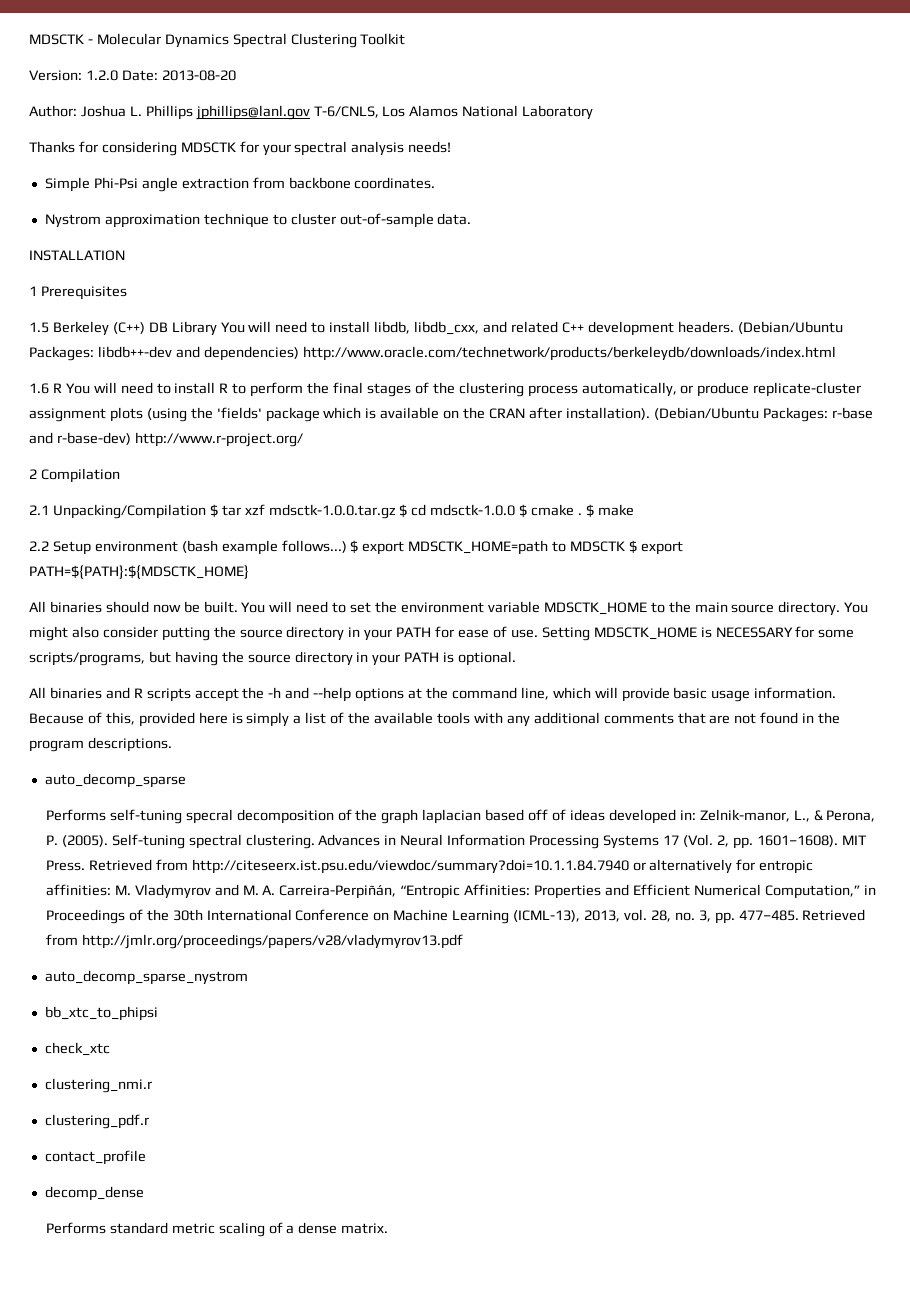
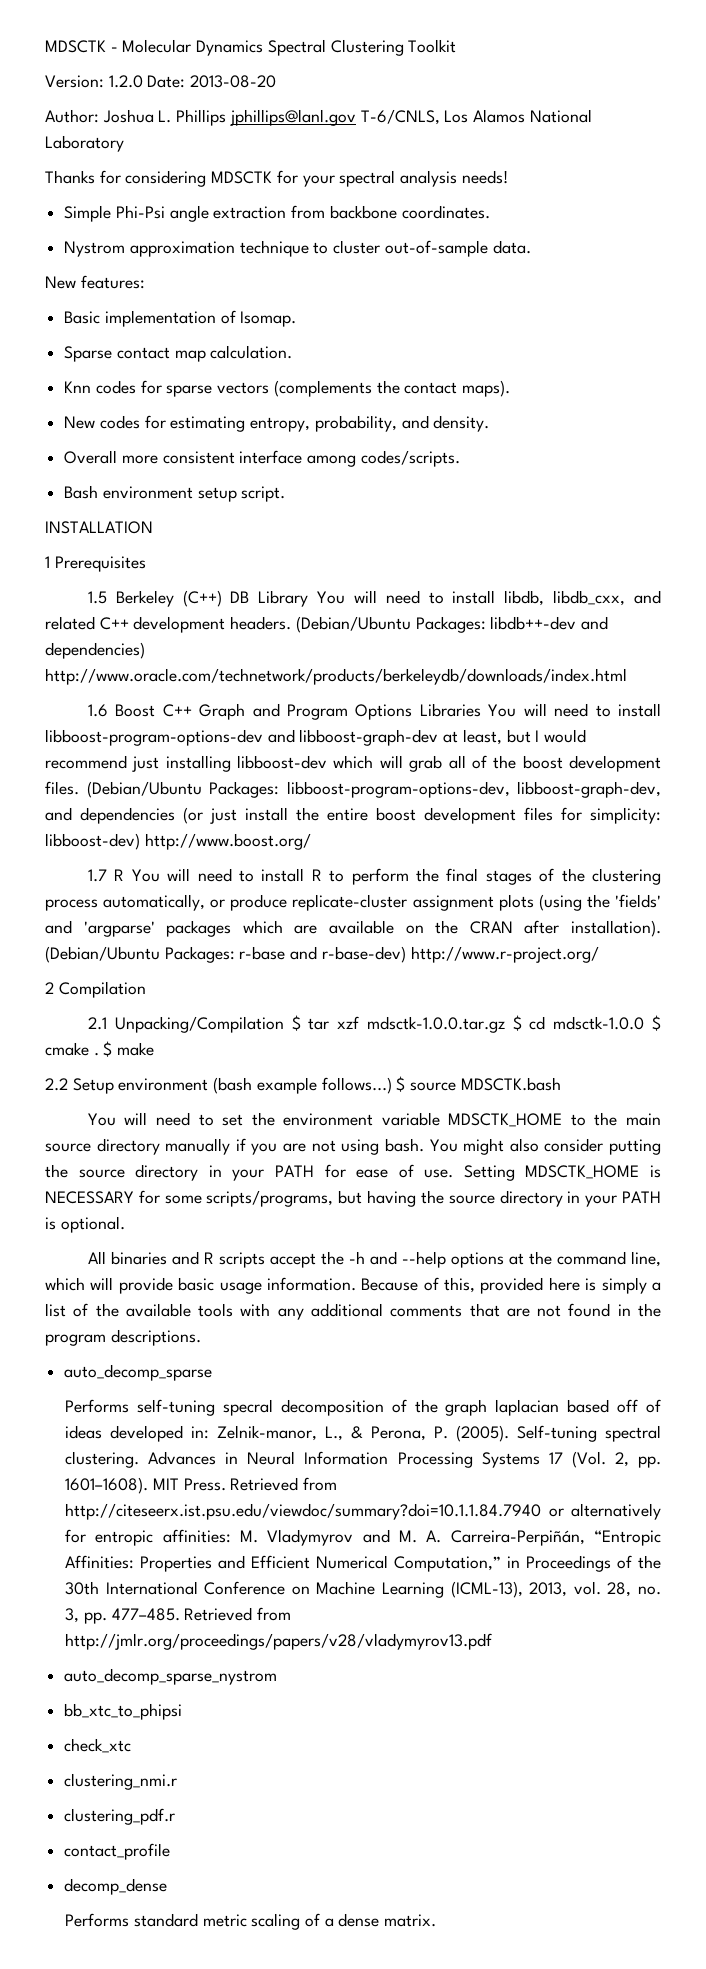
+ New features:
+ Basic implementation of Isomap.
+ Sparse contact map calculation.
+ Knn codes for sparse vectors (complements the contact maps).
+ New codes for estimating entropy, probability, and density.
+ Overall more consistent interface among codes/scripts.
+ Bash environment setup script.
- 1.6 R You will need to install R to perform the final stages of the clustering process automatically, or produce replicate-cluster assignment plots (using the 'fields' package which is available on the CRAN after installation).
+ 1.6 Boost C++ Graph and Program Options Libraries You will need to install libboost-program-options-dev and libboost-graph-dev at least, but I would recommend just installing libboost-dev which will grab all of the boost development files. (Debian/Ubuntu Packages: libboost-program-options-dev, libboost-graph-dev, and dependencies (or just install the entire boost development files for simplicity: libboost-dev) http://www.boost.org/
+ 1.7 R You will need to install R to perform the final stages of the clustering process automatically, or produce replicate-cluster assignment plots (using the 'fields' and 'argparse' packages which are available on the CRAN after installation).
- $ export MDSCTK_HOME=path to MDSCTK $ export PATH=${PATH}:${MDSCTK_HOME}
- All binaries should now be built. You will need to set the environment variable MDSCTK_HOME to the main source directory.
+ $ source MDSCTK.bash
+ You will need to set the environment variable MDSCTK_HOME to the main source directory manually if you are not using bash.

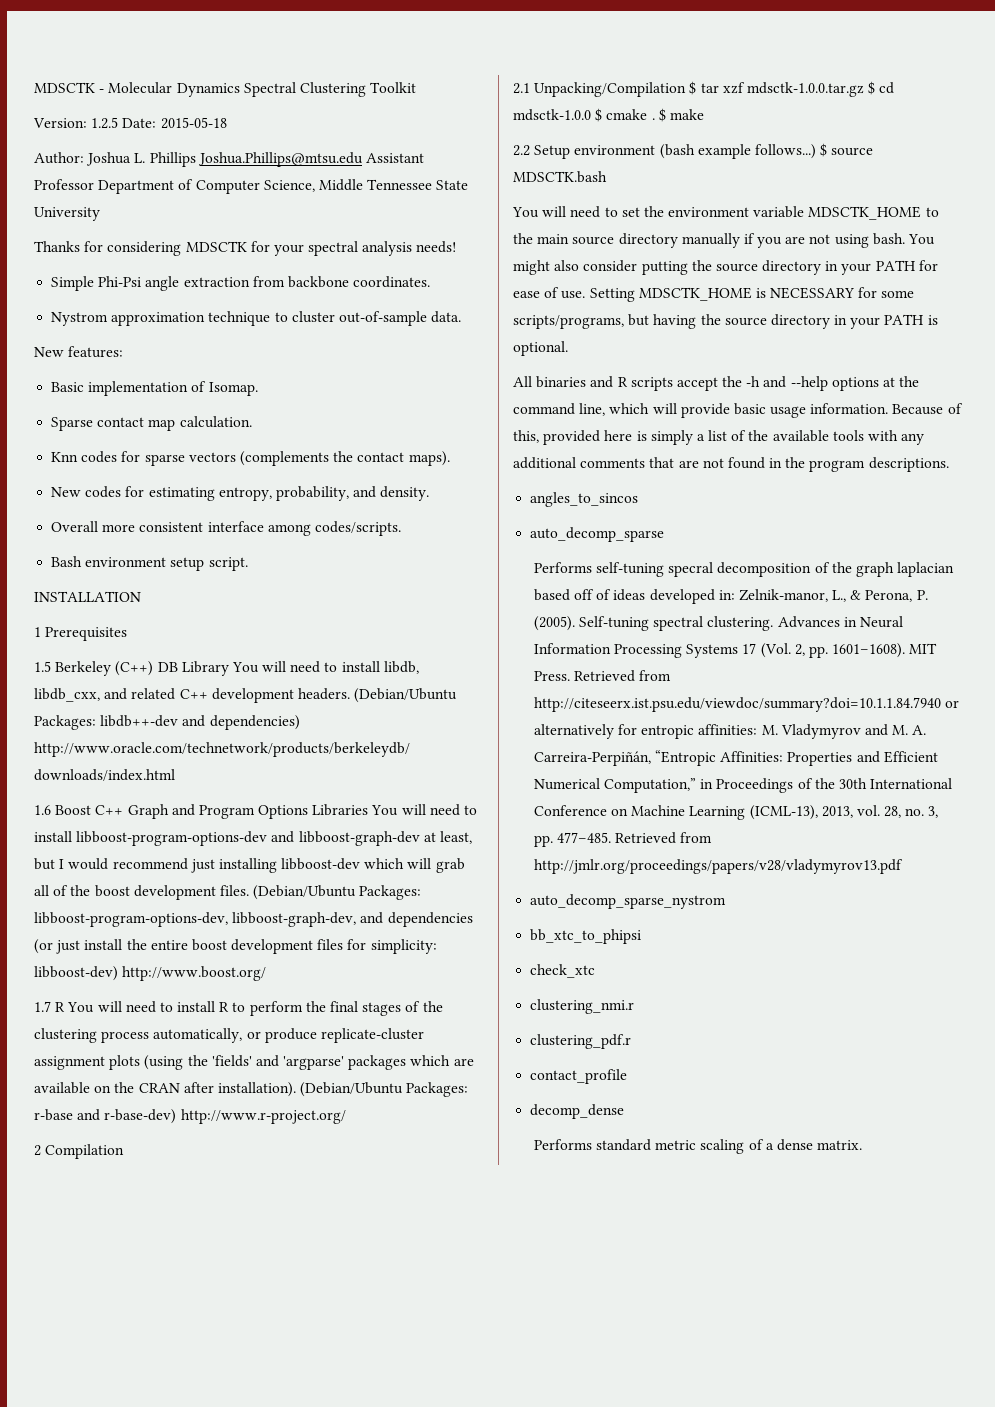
- Version: 1.2.0 Date: 2013-08-20
+ Version: 1.2.5 Date: 2015-05-18
- Author: Joshua L. Phillips jphillips@lanl.gov T-6/CNLS, Los Alamos National Laboratory
+ Author: Joshua L. Phillips Joshua.Phillips@mtsu.edu Assistant Professor Department of Computer Science, Middle Tennessee State University
+ angles_to_sincos

